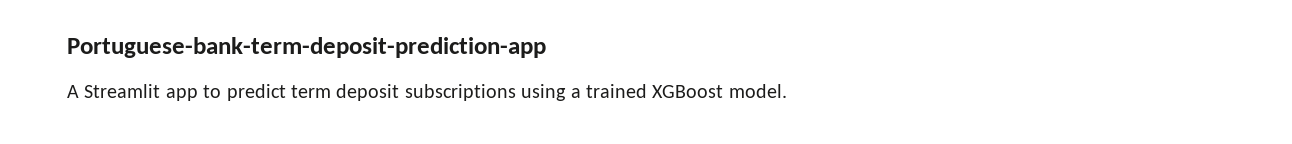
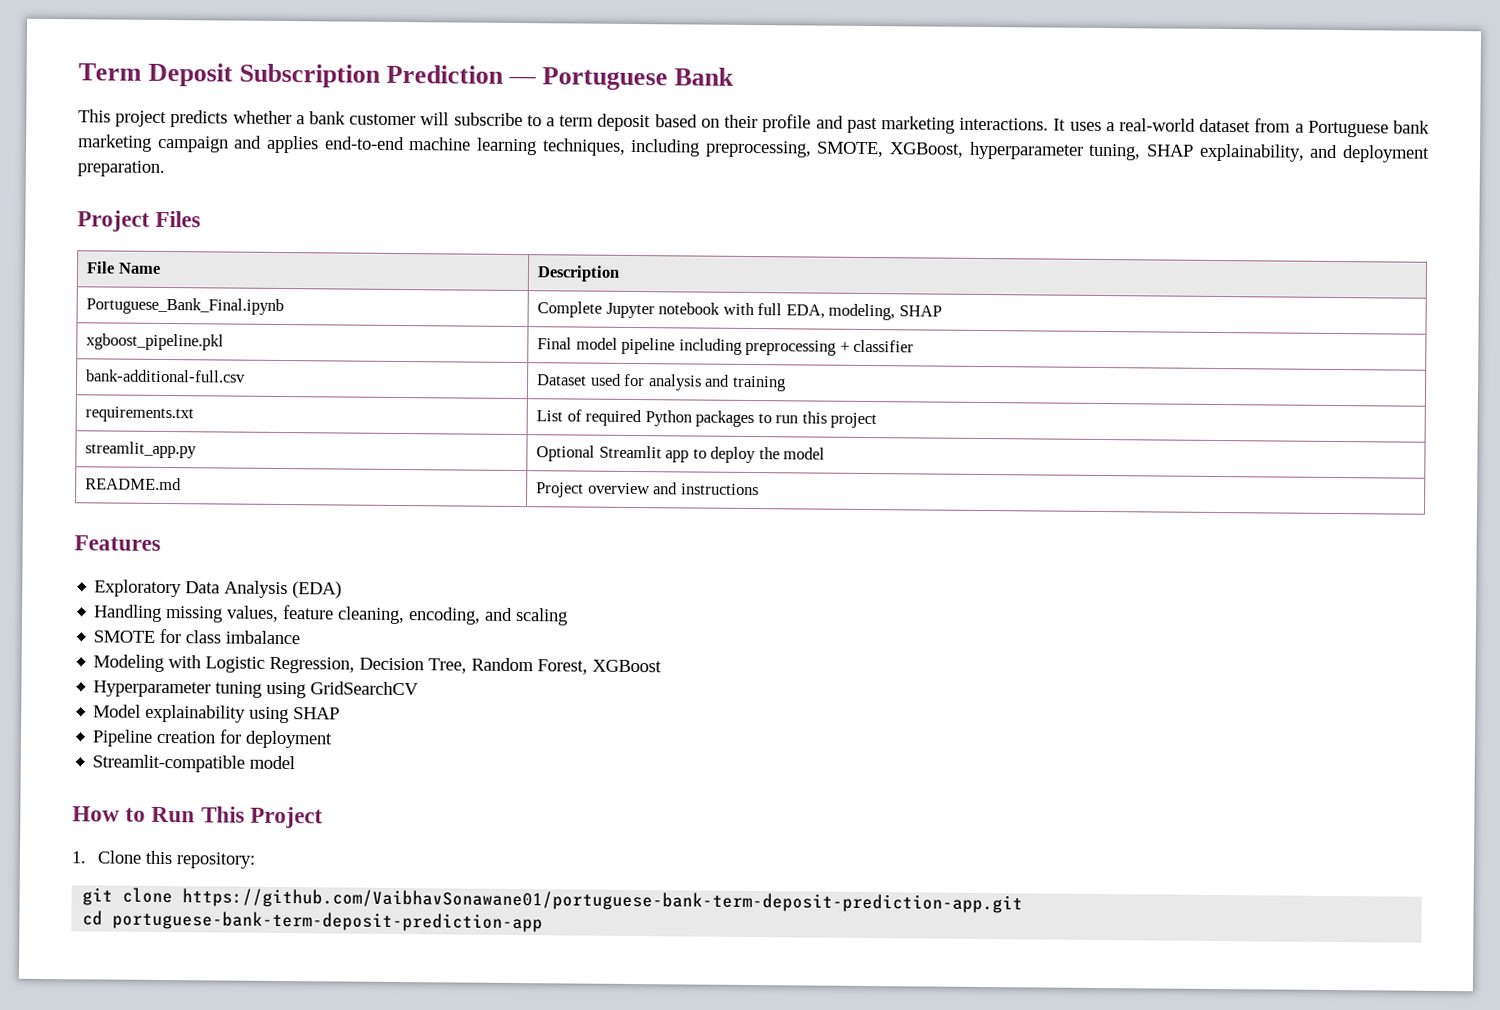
- Portuguese-bank-term-deposit-prediction-app
- A Streamlit app to predict term deposit subscriptions using a trained XGBoost model.
+ Term Deposit Subscription Prediction — Portuguese Bank
+ This project predicts whether a bank customer will subscribe to a term deposit based on their profile and past marketing interactions. It uses a real-world dataset from a Portuguese bank marketing campaign and applies end-to-end machine learning techniques, including preprocessing, SMOTE, XGBoost, hyperparameter tuning, SHAP explainability, and deployment preparation.
+ Project Files
+ File Name | Description
+ Portuguese_Bank_Final.ipynb | Complete Jupyter notebook with full EDA, modeling, SHAP
+ xgboost_pipeline.pkl | Final model pipeline including preprocessing + classifier
+ bank-additional-full.csv | Dataset used for analysis and training
+ requirements.txt | List of required Python packages to run this project
+ streamlit_app.py | Optional Streamlit app to deploy the model
+ README.md | Project overview and instructions
+ Features
+ Exploratory Data Analysis (EDA)
+ Handling missing values, feature cleaning, encoding, and scaling
+ SMOTE for class imbalance
+ Modeling with Logistic Regression, Decision Tree, Random Forest, XGBoost
+ Hyperparameter tuning using GridSearchCV
+ Model explainability using SHAP
+ Pipeline creation for deployment
+ Streamlit-compatible model
+ How to Run This Project
+ 1. Clone this repository:
+ git clone https://github.com/VaibhavSonawane01/portuguese-bank-term-deposit-prediction-app.git
+ cd portuguese-bank-term-deposit-prediction-app

